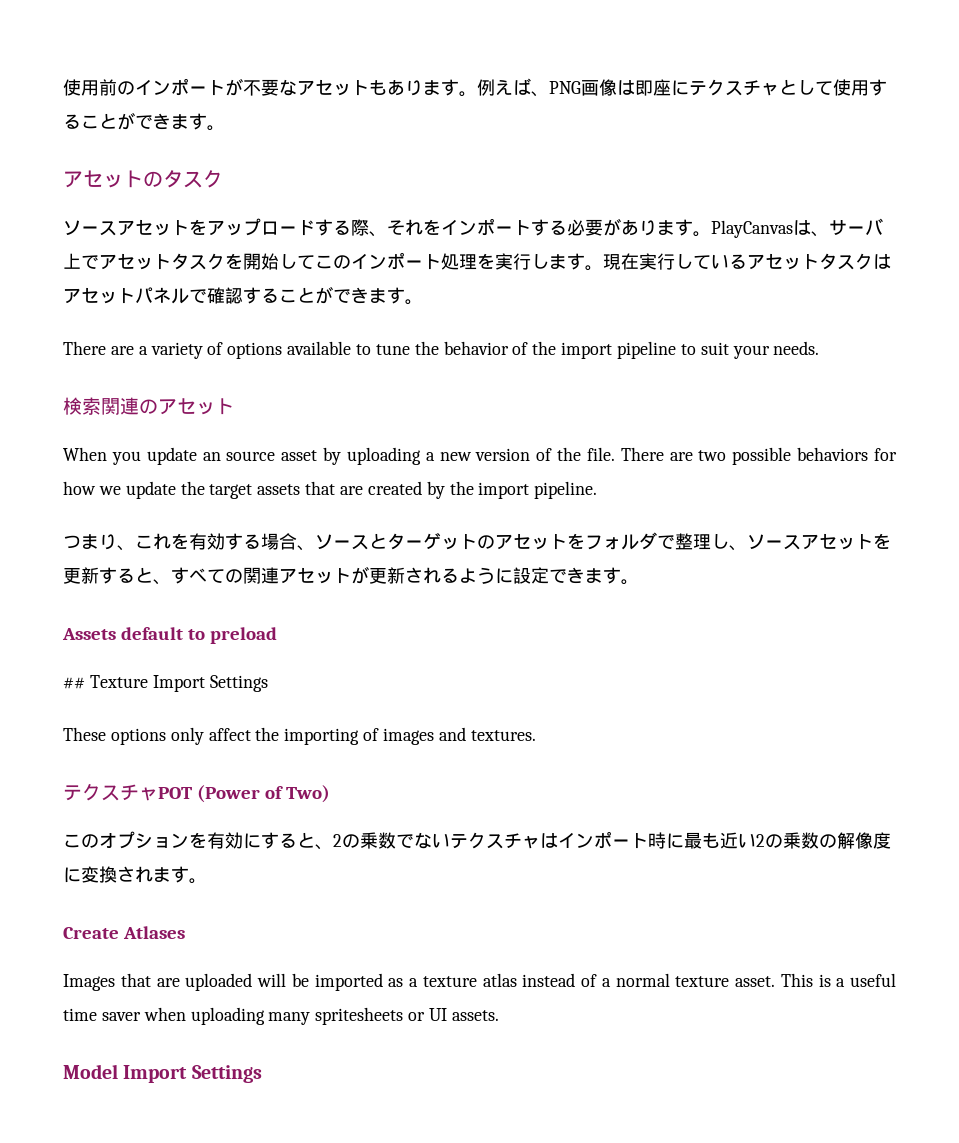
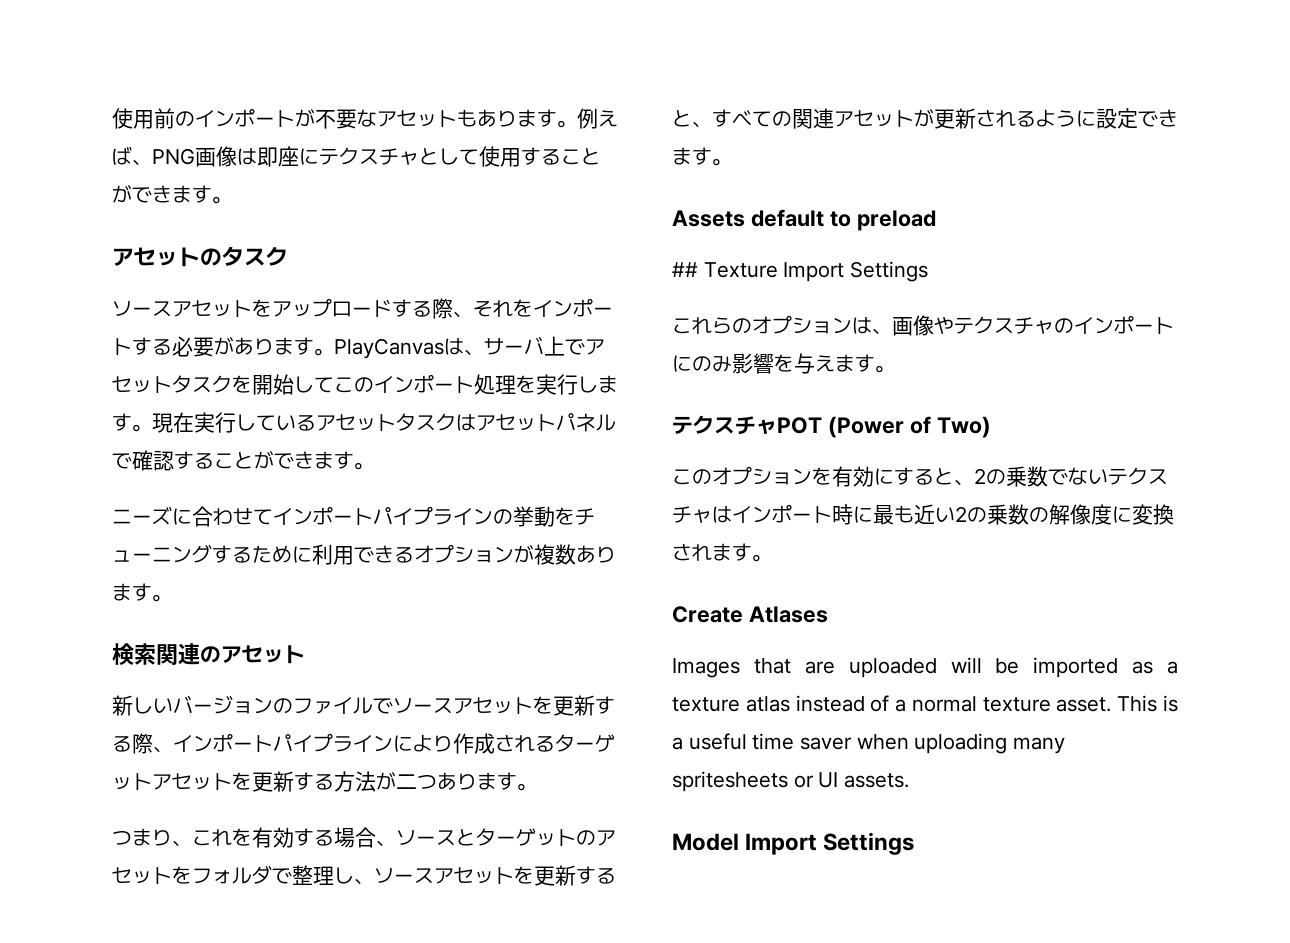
- There are a variety of options available to tune the behavior of the import pipeline to suit your needs.
+ ニーズに合わせてインポートパイプラインの挙動をチューニングするために利用できるオプションが複数あります。
- When you update an source asset by uploading a new version of the file. There are two possible behaviors for how we update the target assets that are created by the import pipeline.
+ 新しいバージョンのファイルでソースアセットを更新する際、インポートパイプラインにより作成されるターゲットアセットを更新する方法が二つあります。
- These options only affect the importing of images and textures.
+ これらのオプションは、画像やテクスチャのインポートにのみ影響を与えます。

